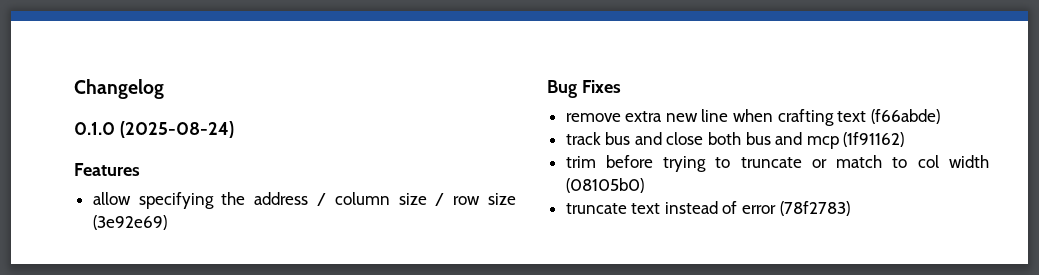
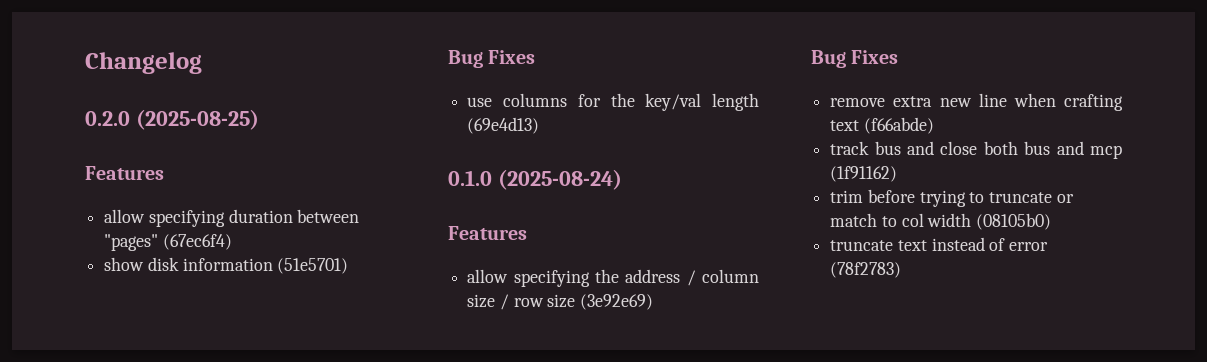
+ 0.2.0 (2025-08-25)
+ Features
+ allow specifying duration between "pages" (67ec6f4)
+ show disk information (51e5701)
+ Bug Fixes
+ use columns for the key/val length (69e4d13)

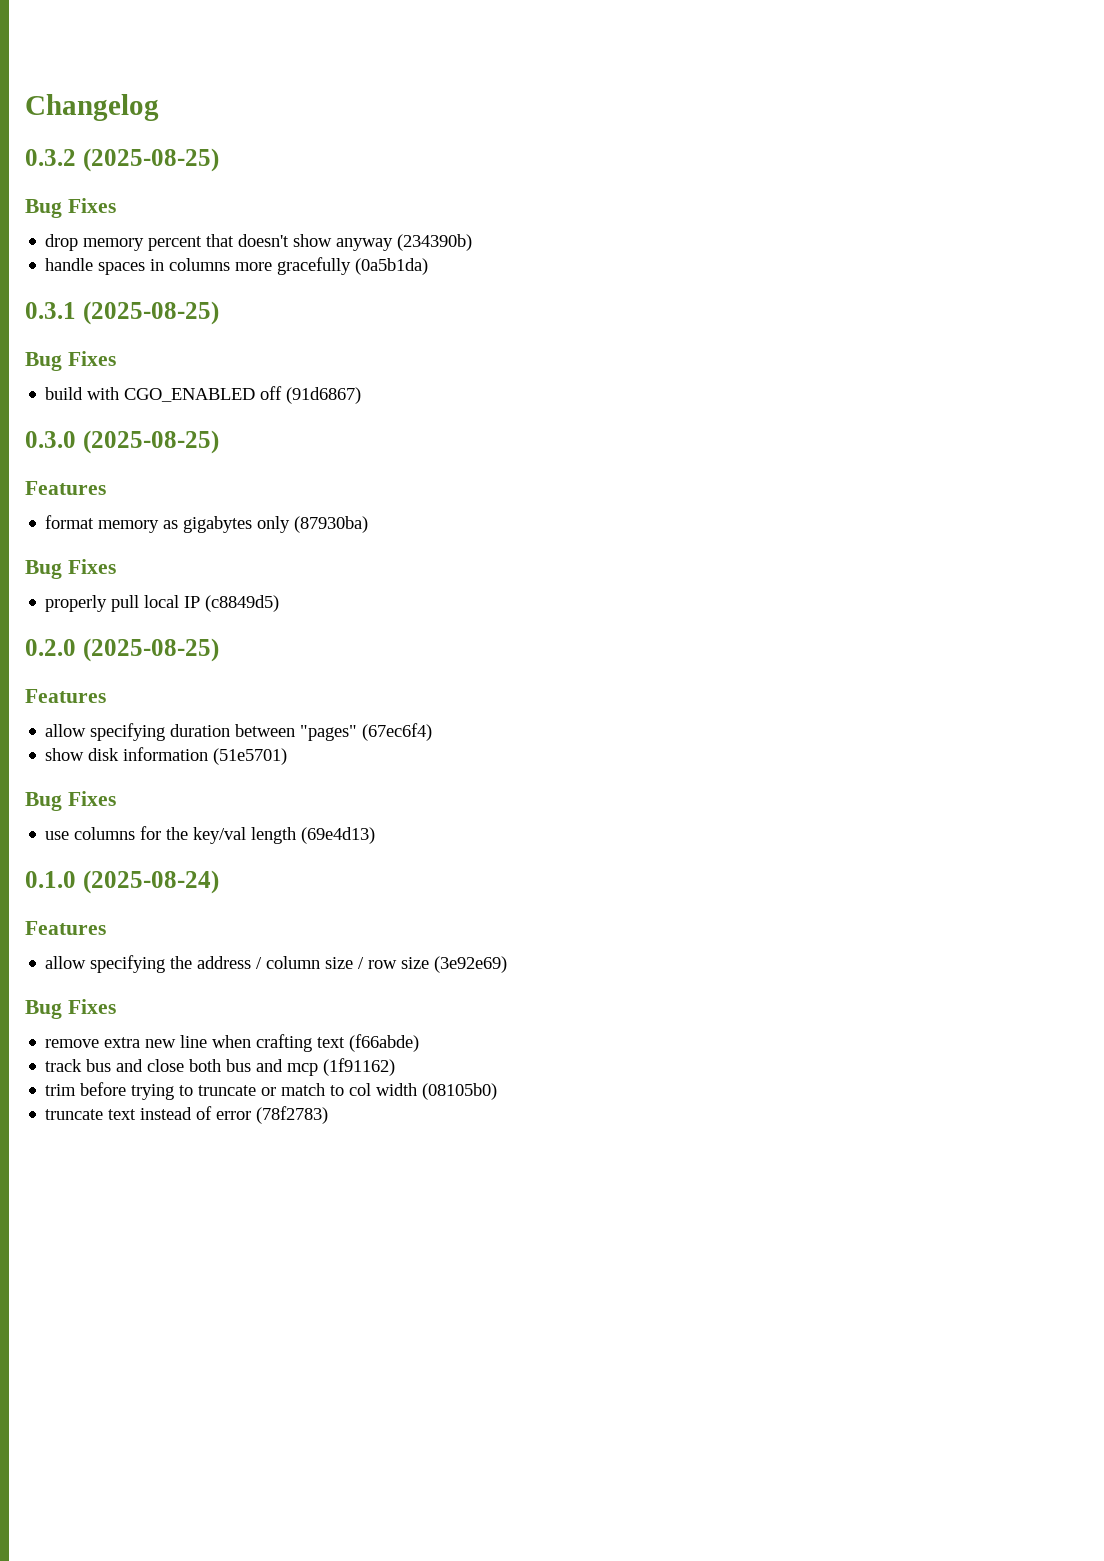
+ 0.3.2 (2025-08-25)
+ Bug Fixes
+ drop memory percent that doesn't show anyway (234390b)
+ handle spaces in columns more gracefully (0a5b1da)
+ 0.3.1 (2025-08-25)
+ Bug Fixes
+ build with CGO_ENABLED off (91d6867)
+ 0.3.0 (2025-08-25)
+ Features
+ format memory as gigabytes only (87930ba)
+ Bug Fixes
+ properly pull local IP (c8849d5)

